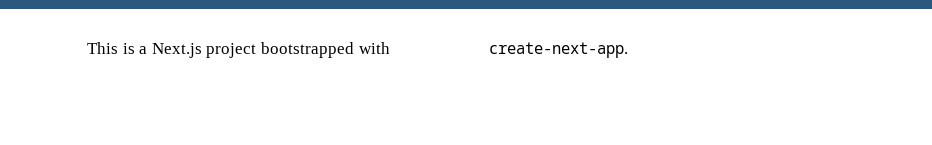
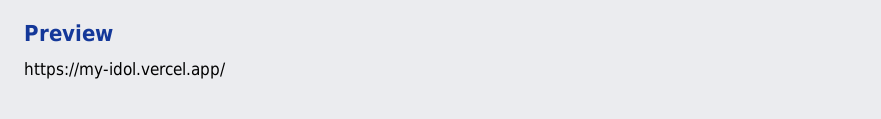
- This is a Next.js project bootstrapped with create-next-app.
+ Preview
+ https://my-idol.vercel.app/

